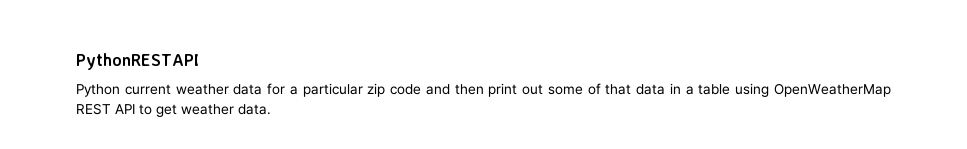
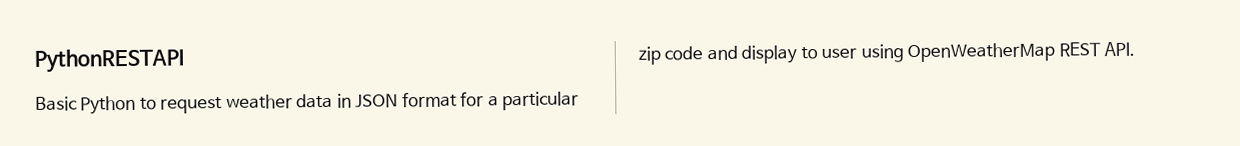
- Python current weather data for a particular zip code and then print out some of that data in a table using OpenWeatherMap REST API to get weather data.
+ Basic Python to request weather data in JSON format for a particular zip code and display to user using OpenWeatherMap REST API.

